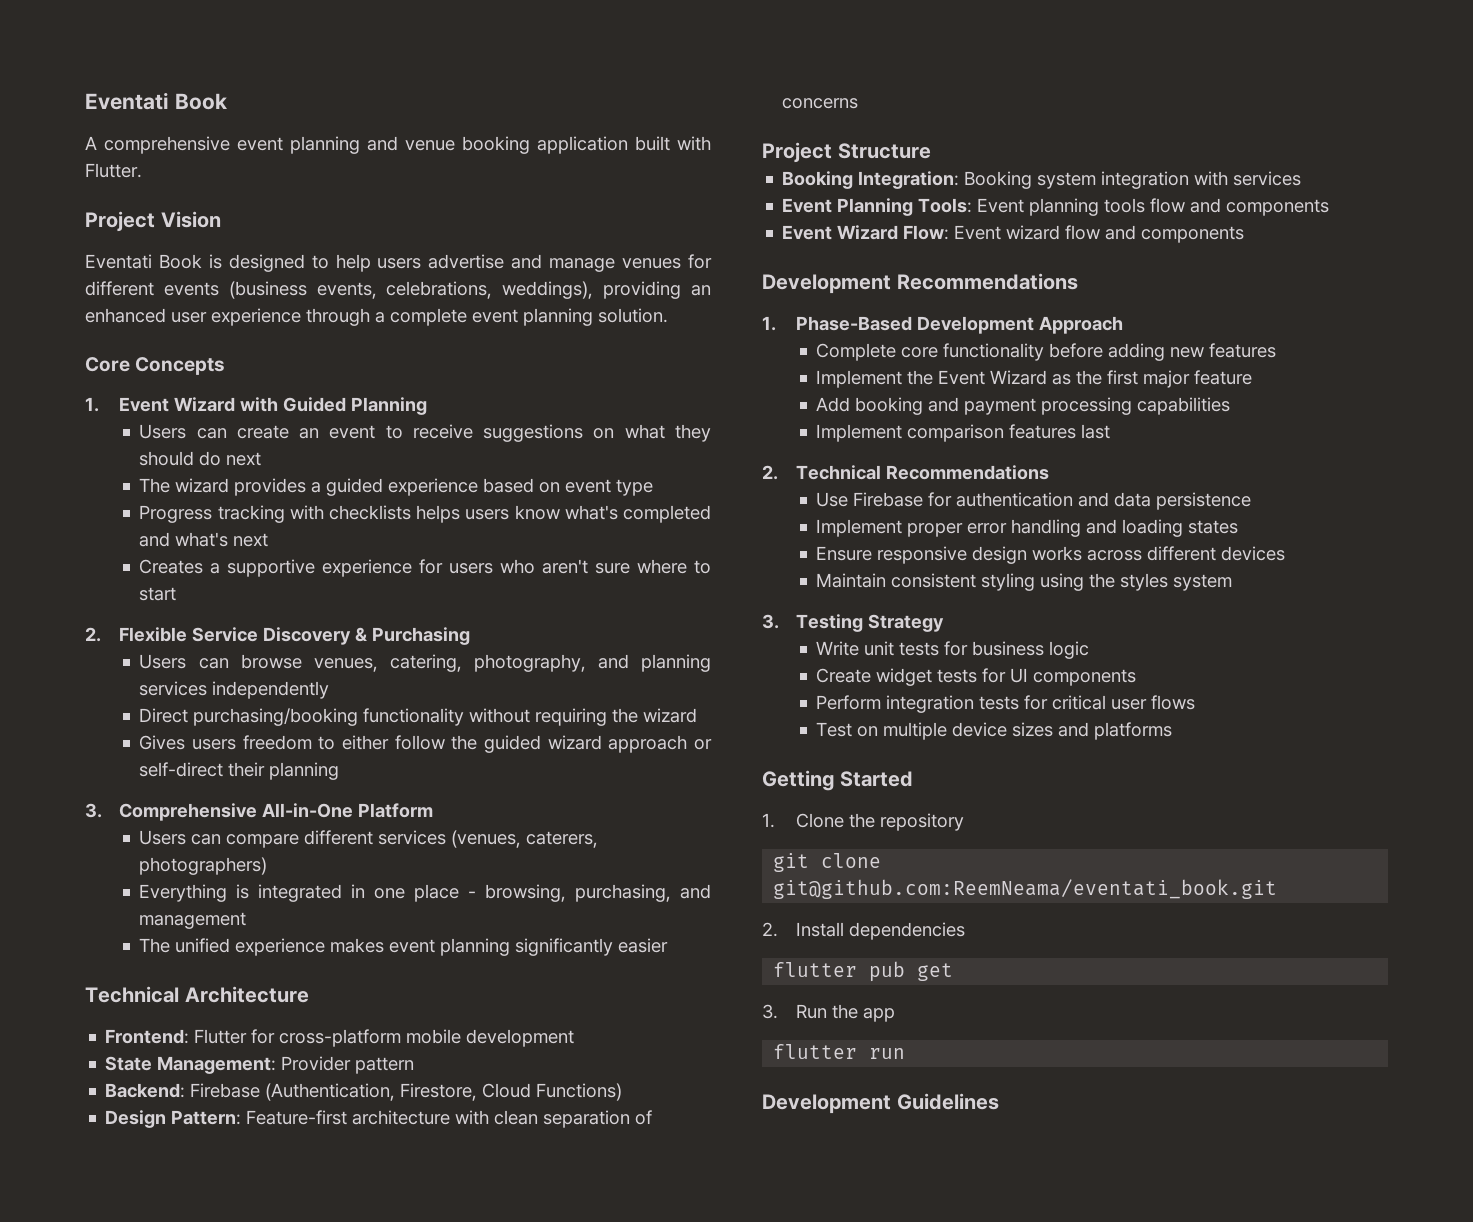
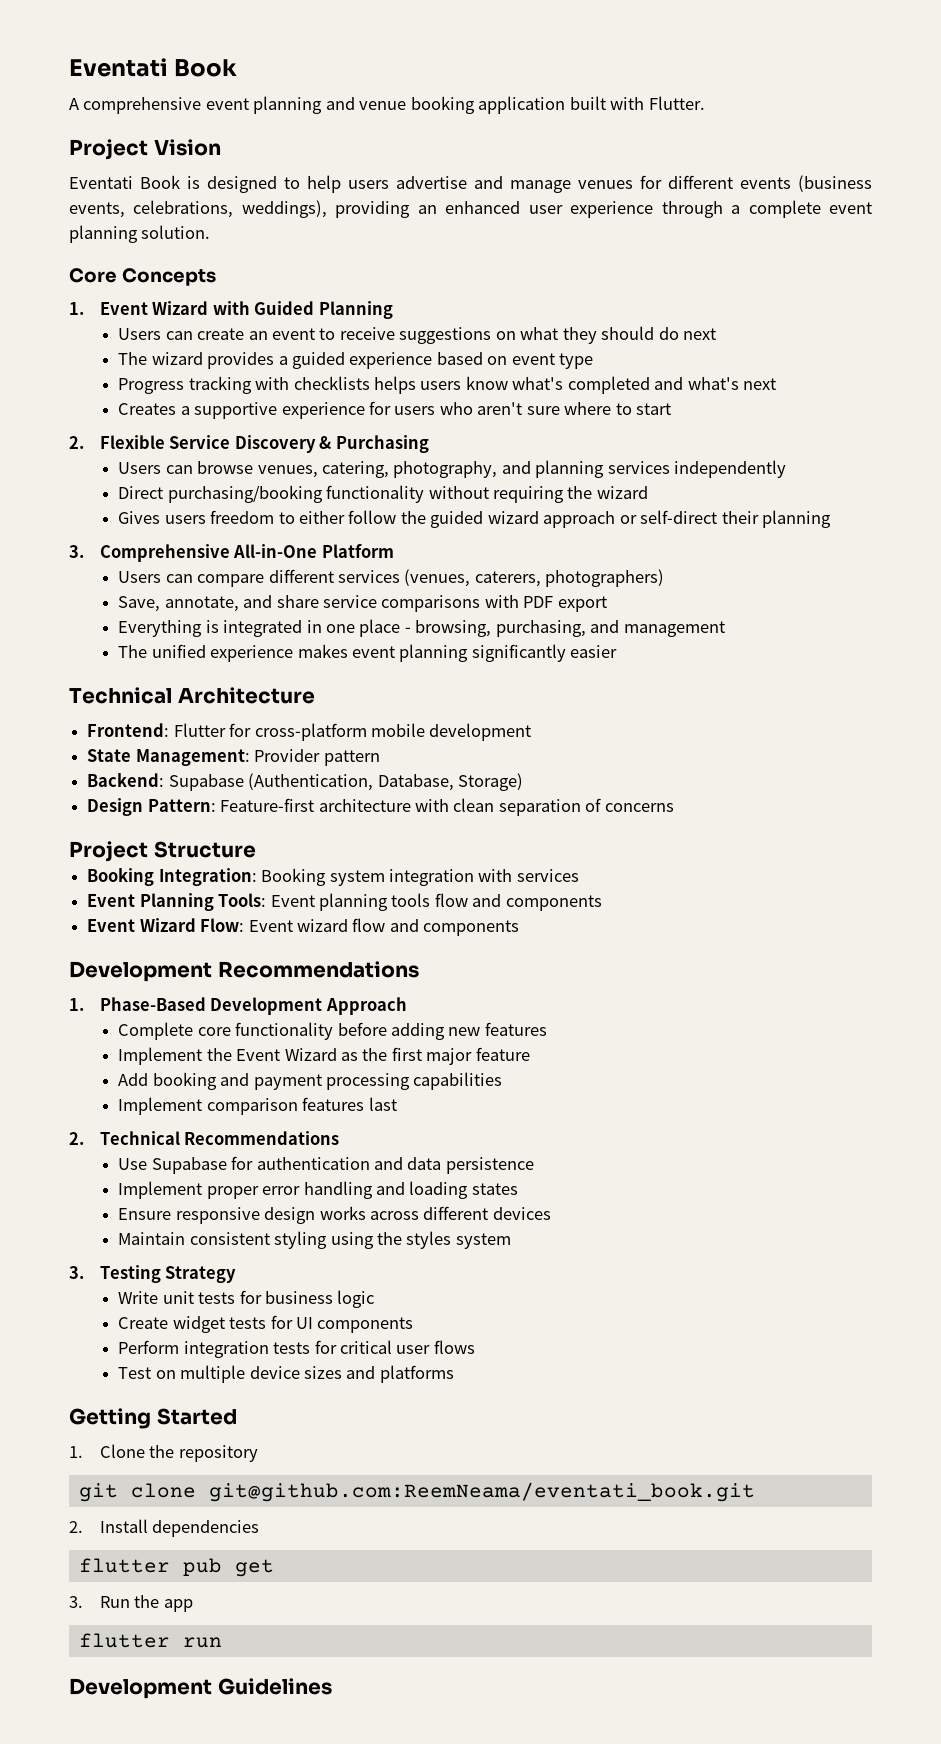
+ Save, annotate, and share service comparisons with PDF export
- Backend: Firebase (Authentication, Firestore, Cloud Functions)
+ Backend: Supabase (Authentication, Database, Storage)
- Use Firebase for authentication and data persistence
+ Use Supabase for authentication and data persistence

